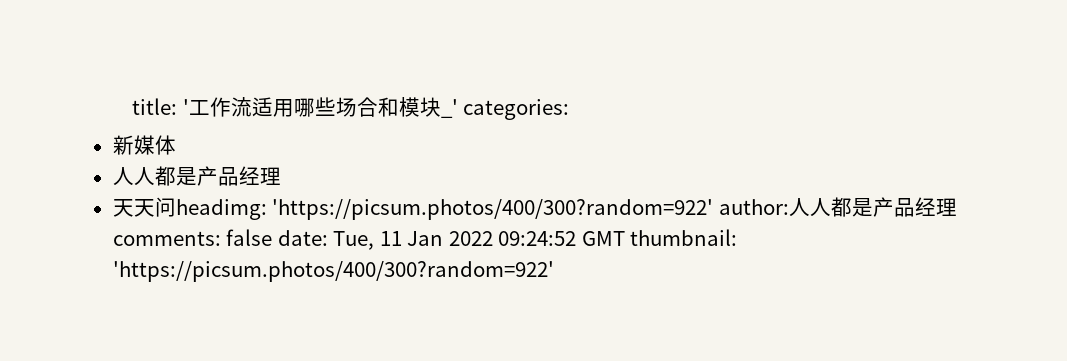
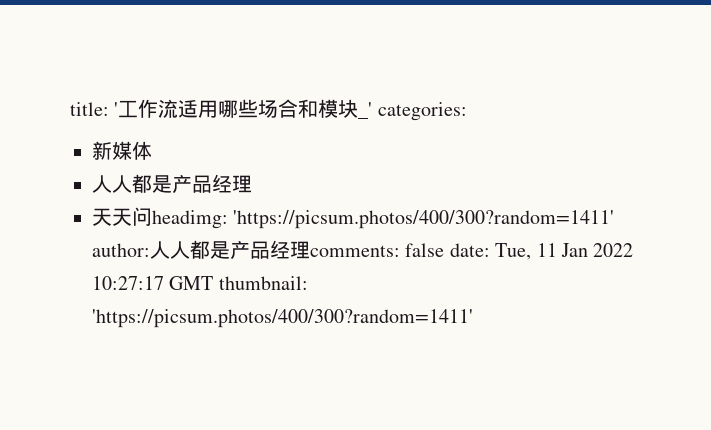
- 天天问headimg: 'https://picsum.photos/400/300?random=922' author:人人都是产品经理comments: false date: Tue, 11 Jan 2022 09:24:52 GMT thumbnail: 'https://picsum.photos/400/300?random=922'
+ 天天问headimg: 'https://picsum.photos/400/300?random=1411' author:人人都是产品经理comments: false date: Tue, 11 Jan 2022 10:27:17 GMT thumbnail: 'https://picsum.photos/400/300?random=1411'

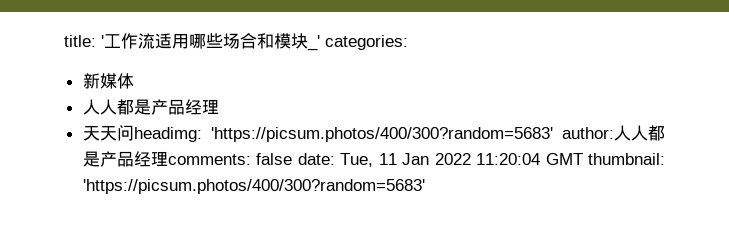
- 天天问headimg: 'https://picsum.photos/400/300?random=1411' author:人人都是产品经理comments: false date: Tue, 11 Jan 2022 10:27:17 GMT thumbnail: 'https://picsum.photos/400/300?random=1411'
+ 天天问headimg: 'https://picsum.photos/400/300?random=5683' author:人人都是产品经理comments: false date: Tue, 11 Jan 2022 11:20:04 GMT thumbnail: 'https://picsum.photos/400/300?random=5683'

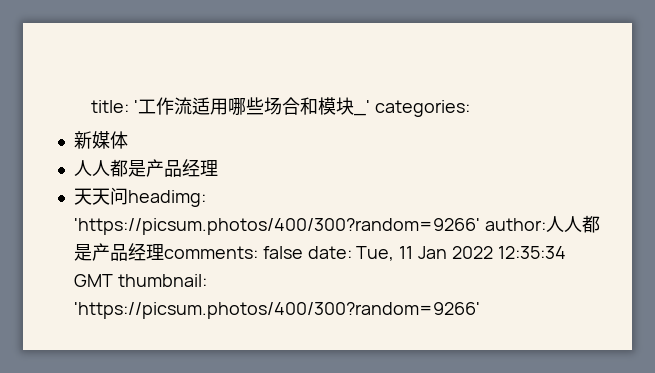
- 天天问headimg: 'https://picsum.photos/400/300?random=5683' author:人人都是产品经理comments: false date: Tue, 11 Jan 2022 11:20:04 GMT thumbnail: 'https://picsum.photos/400/300?random=5683'
+ 天天问headimg: 'https://picsum.photos/400/300?random=9266' author:人人都是产品经理comments: false date: Tue, 11 Jan 2022 12:35:34 GMT thumbnail: 'https://picsum.photos/400/300?random=9266'

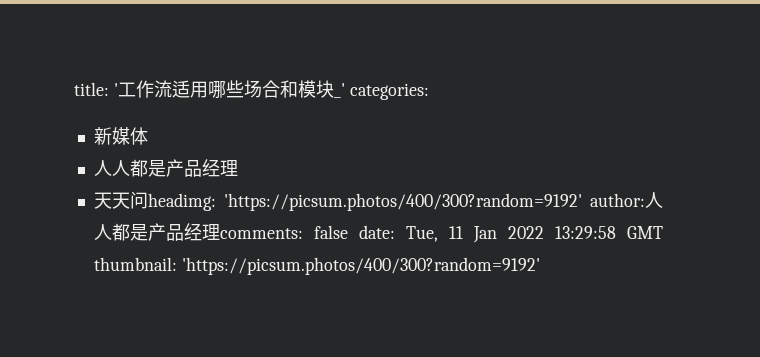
- 天天问headimg: 'https://picsum.photos/400/300?random=9266' author:人人都是产品经理comments: false date: Tue, 11 Jan 2022 12:35:34 GMT thumbnail: 'https://picsum.photos/400/300?random=9266'
+ 天天问headimg: 'https://picsum.photos/400/300?random=9192' author:人人都是产品经理comments: false date: Tue, 11 Jan 2022 13:29:58 GMT thumbnail: 'https://picsum.photos/400/300?random=9192'

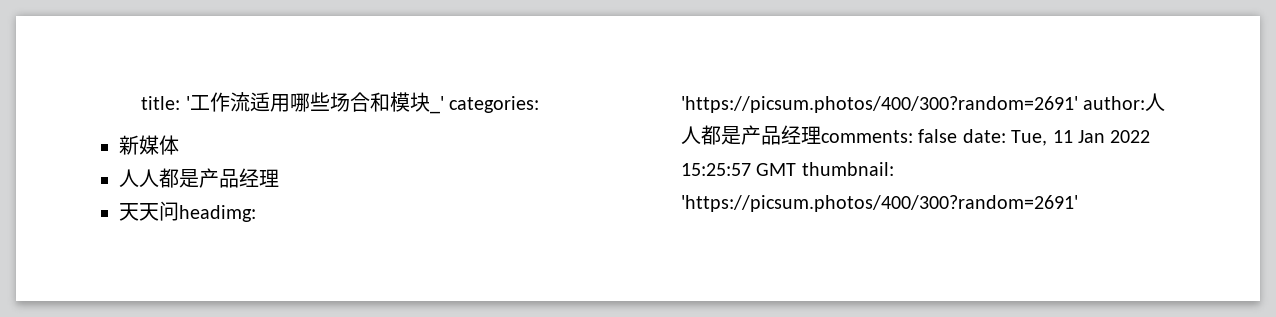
- 天天问headimg: 'https://picsum.photos/400/300?random=9192' author:人人都是产品经理comments: false date: Tue, 11 Jan 2022 13:29:58 GMT thumbnail: 'https://picsum.photos/400/300?random=9192'
+ 天天问headimg: 'https://picsum.photos/400/300?random=2691' author:人人都是产品经理comments: false date: Tue, 11 Jan 2022 15:25:57 GMT thumbnail: 'https://picsum.photos/400/300?random=2691'

